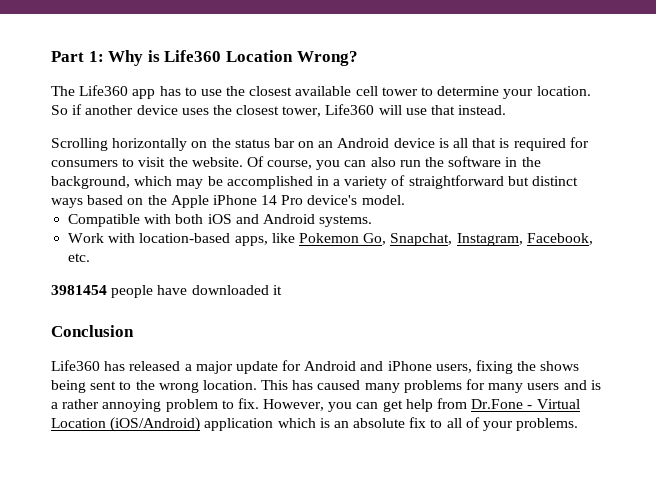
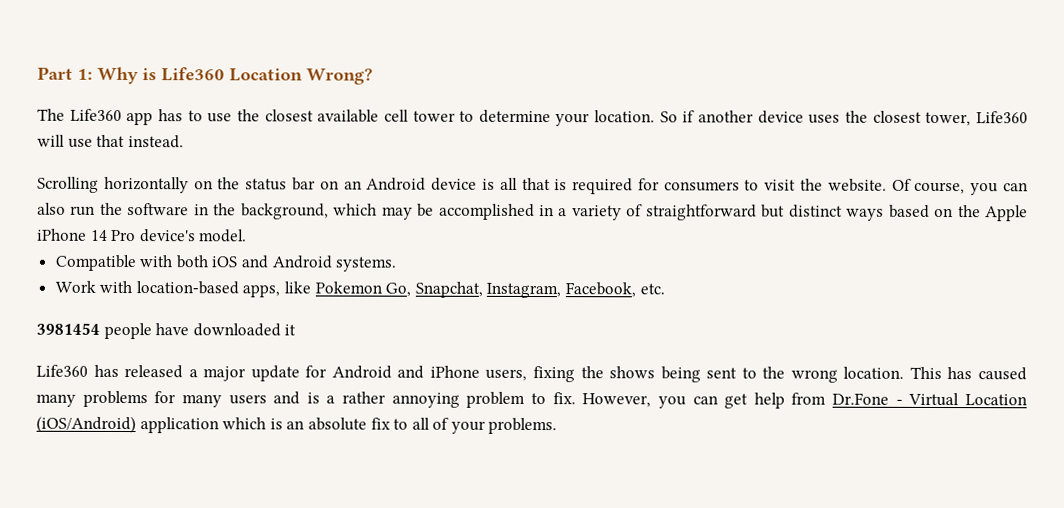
- Conclusion

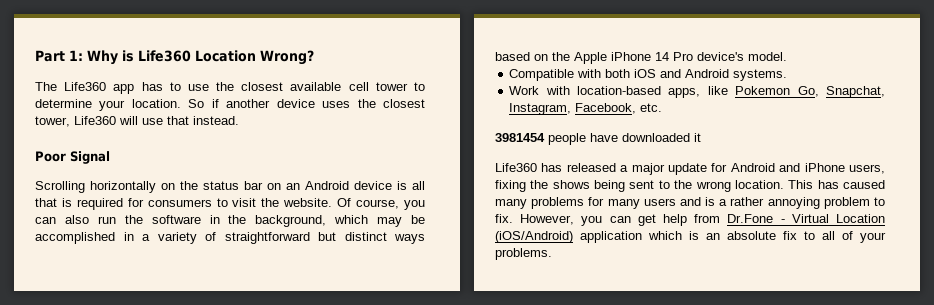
+ Poor Signal

